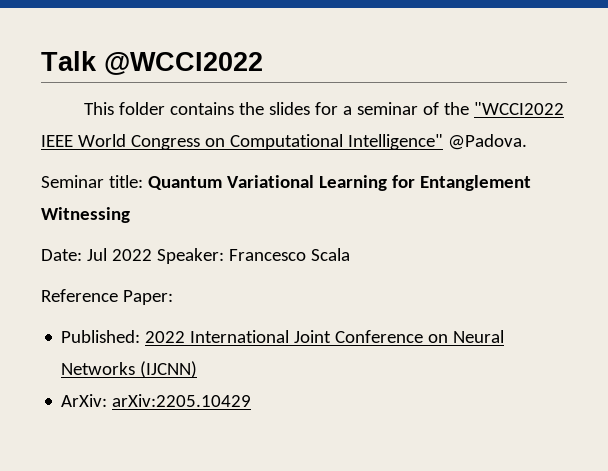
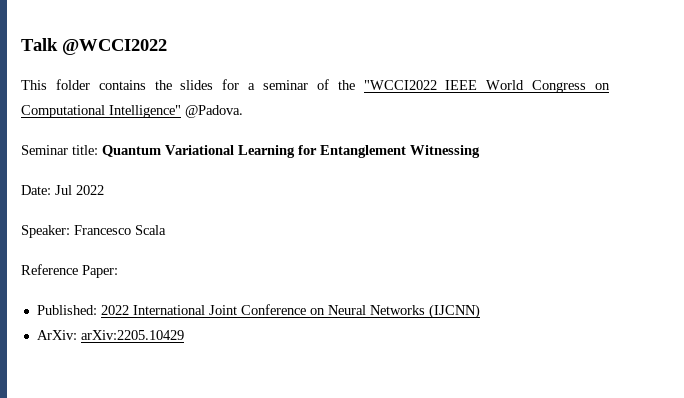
- Date: Jul 2022 Speaker: Francesco Scala
+ Date: Jul 2022
+ Speaker: Francesco Scala

